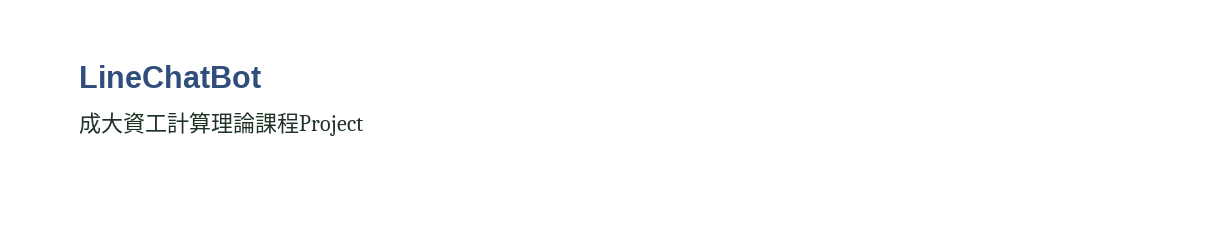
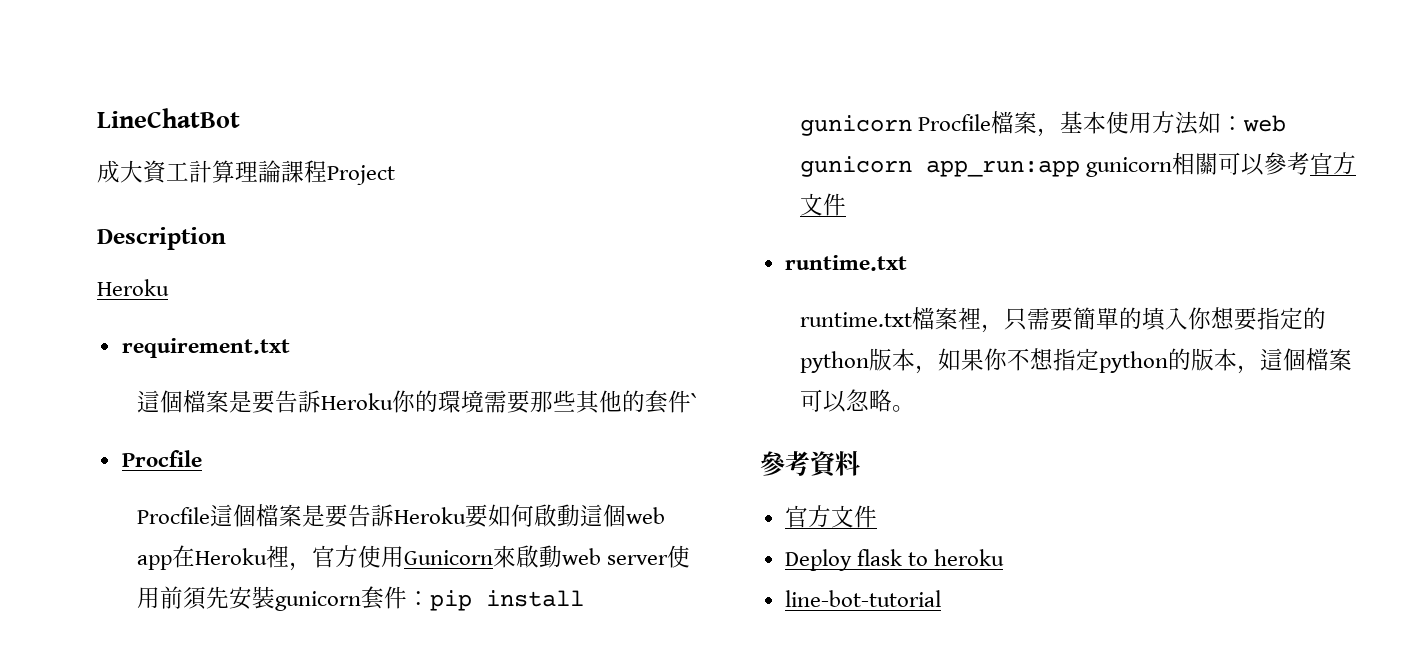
+ Description
+ Heroku
+ requirement.txt
+ 這個檔案是要告訴Heroku你的環境需要那些其他的套件`
+ Procfile
+ Procfile這個檔案是要告訴Heroku要如何啟動這個web app在Heroku裡，官方使用Gunicorn來啟動web server使用前須先安裝gunicorn套件：pip install gunicorn Procfile檔案，基本使用方法如：web gunicorn app_run:app gunicorn相關可以參考官方文件
+ runtime.txt
+ runtime.txt檔案裡，只需要簡單的填入你想要指定的python版本，如果你不想指定python的版本，這個檔案可以忽略。
+ 參考資料
+ 官方文件
+ Deploy flask to heroku
+ line-bot-tutorial

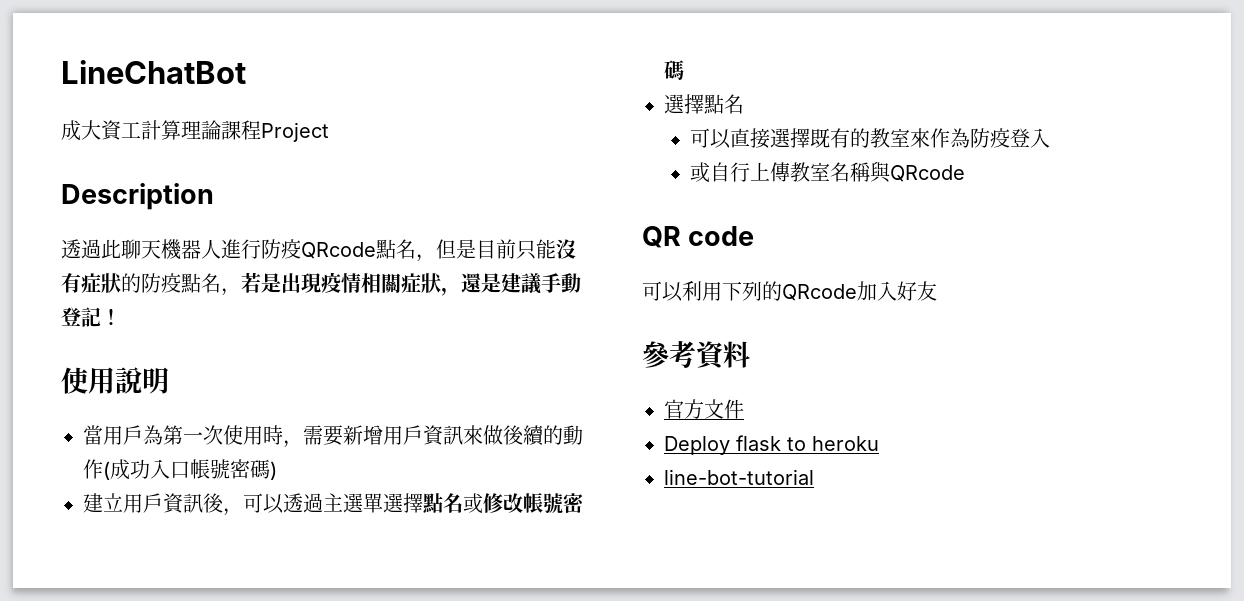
  Description
- Heroku
- requirement.txt
- 這個檔案是要告訴Heroku你的環境需要那些其他的套件`
- Procfile
- Procfile這個檔案是要告訴Heroku要如何啟動這個web app在Heroku裡，官方使用Gunicorn來啟動web server使用前須先安裝gunicorn套件：pip install gunicorn Procfile檔案，基本使用方法如：web gunicorn app_run:app gunicorn相關可以參考官方文件
- runtime.txt
- runtime.txt檔案裡，只需要簡單的填入你想要指定的python版本，如果你不想指定python的版本，這個檔案可以忽略。
+ 透過此聊天機器人進行防疫QRcode點名，但是目前只能沒有症狀的防疫點名，若是出現疫情相關症狀，還是建議手動登記！
+ 使用說明
+ 當用戶為第一次使用時，需要新增用戶資訊來做後續的動作(成功入口帳號密碼)
+ 建立用戶資訊後，可以透過主選單選擇點名或修改帳號密碼
+ 選擇點名
+ 可以直接選擇既有的教室來作為防疫登入
+ 或自行上傳教室名稱與QRcode
+ QR code
+ 可以利用下列的QRcode加入好友

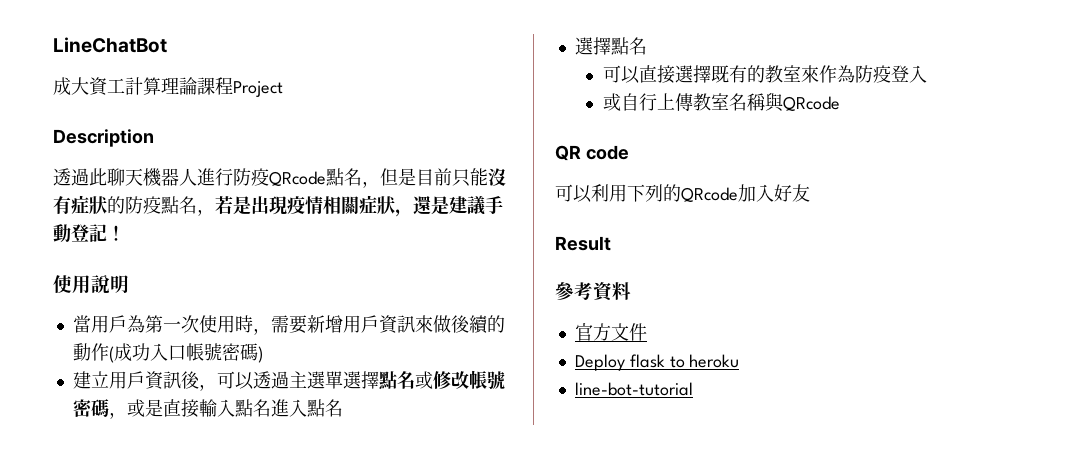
- 建立用戶資訊後，可以透過主選單選擇點名或修改帳號密碼
+ 建立用戶資訊後，可以透過主選單選擇點名或修改帳號密碼，或是直接輸入點名進入點名
+ Result

